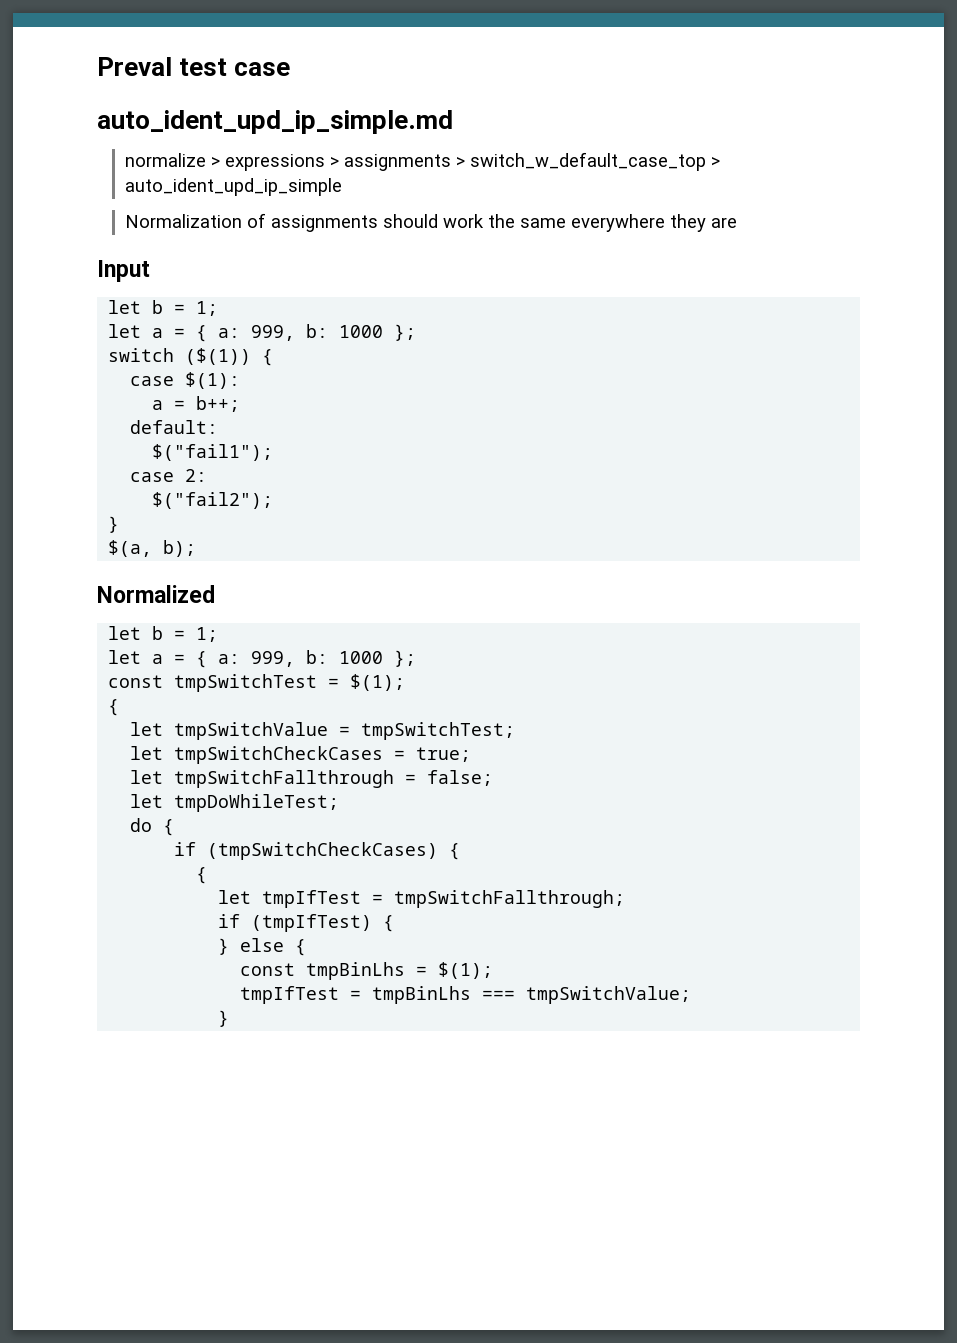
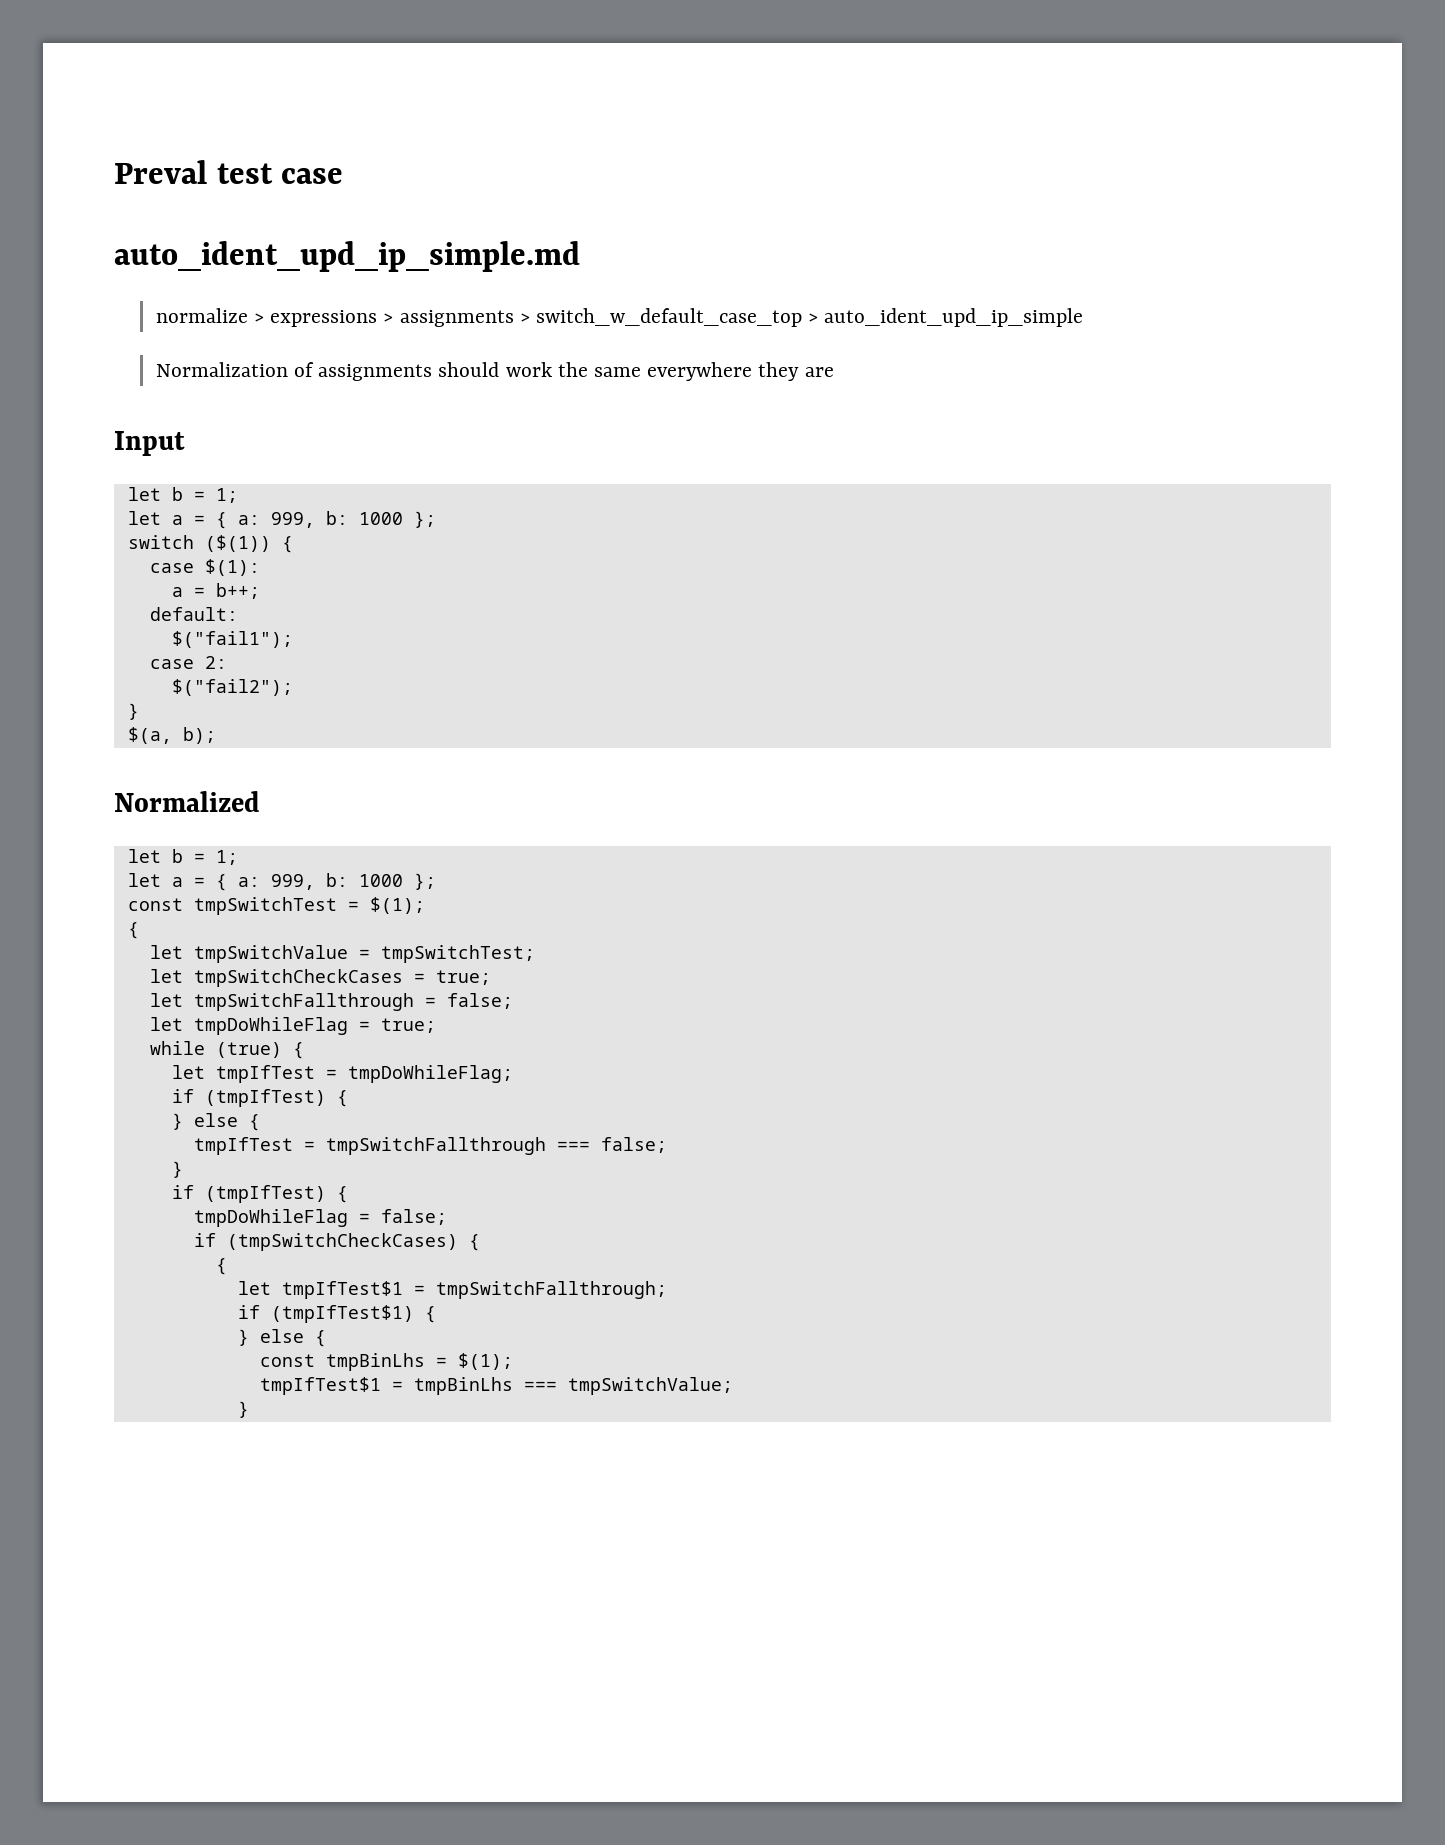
- let tmpDoWhileTest;
- do {
+ let tmpDoWhileFlag = true;
+ while (true) {
+ let tmpIfTest = tmpDoWhileFlag;
+ if (tmpIfTest) {
+ } else {
+ tmpIfTest = tmpSwitchFallthrough === false;
+ }
+ if (tmpIfTest) {
+ tmpDoWhileFlag = false;
- let tmpIfTest = tmpSwitchFallthrough;
+ let tmpIfTest$1 = tmpSwitchFallthrough;
- if (tmpIfTest) {
+ if (tmpIfTest$1) {
- tmpIfTest = tmpBinLhs === tmpSwitchValue;
+ tmpIfTest$1 = tmpBinLhs === tmpSwitchValue;

